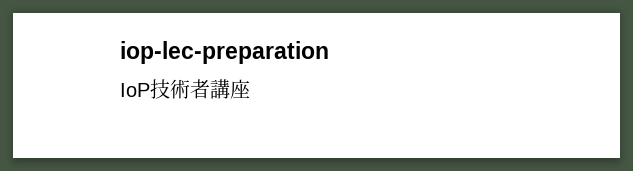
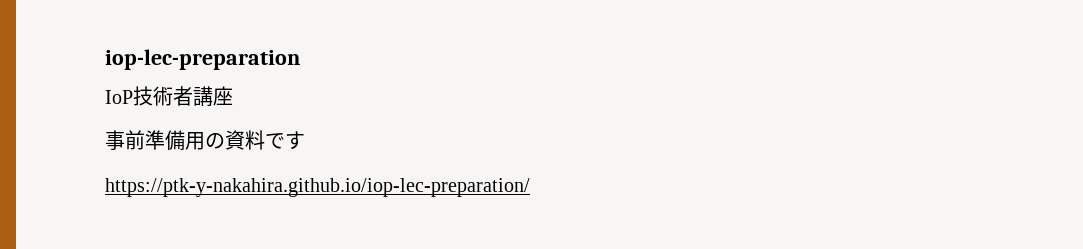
+ 事前準備用の資料です
+ https://ptk-y-nakahira.github.io/iop-lec-preparation/

